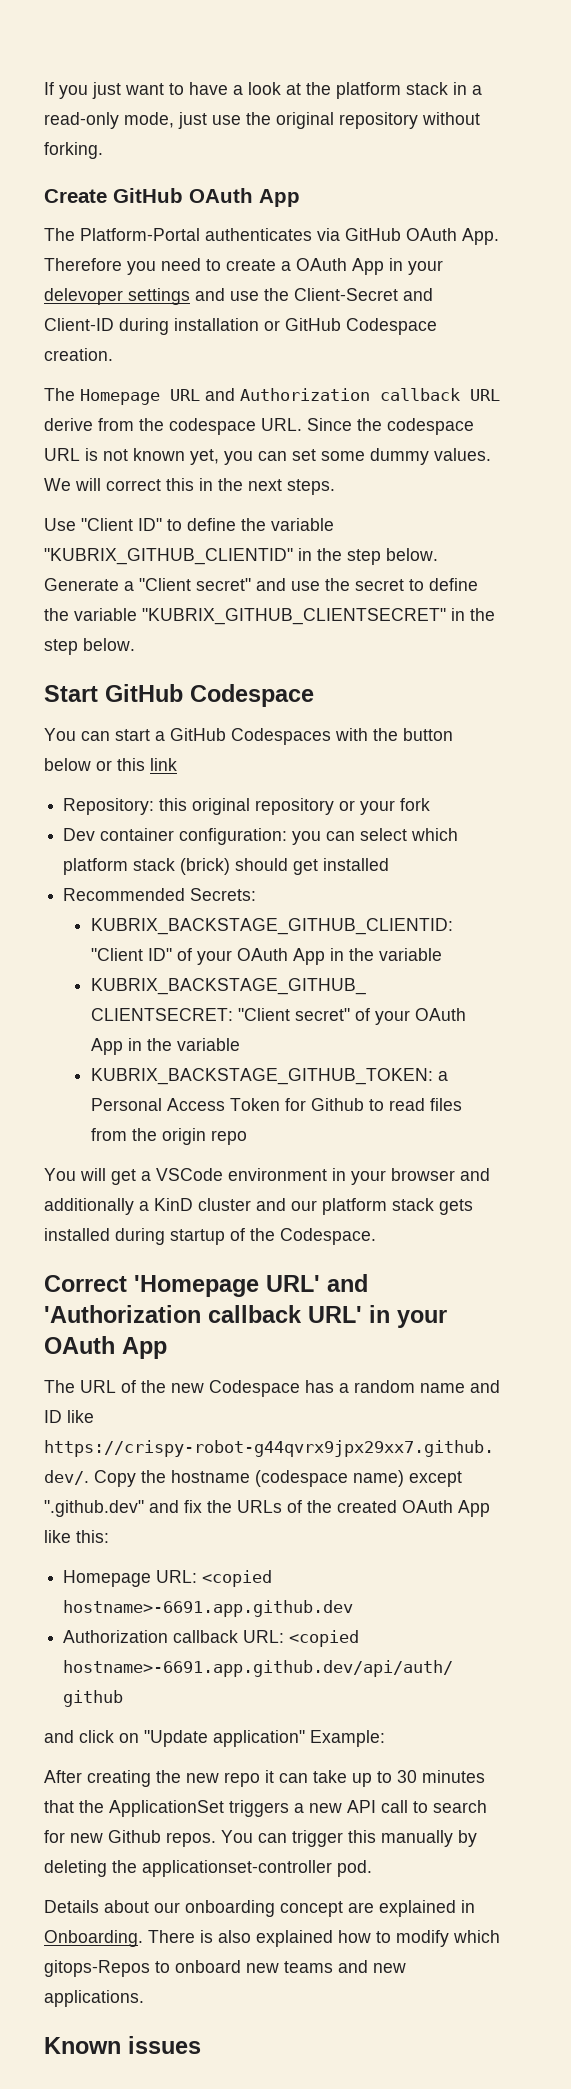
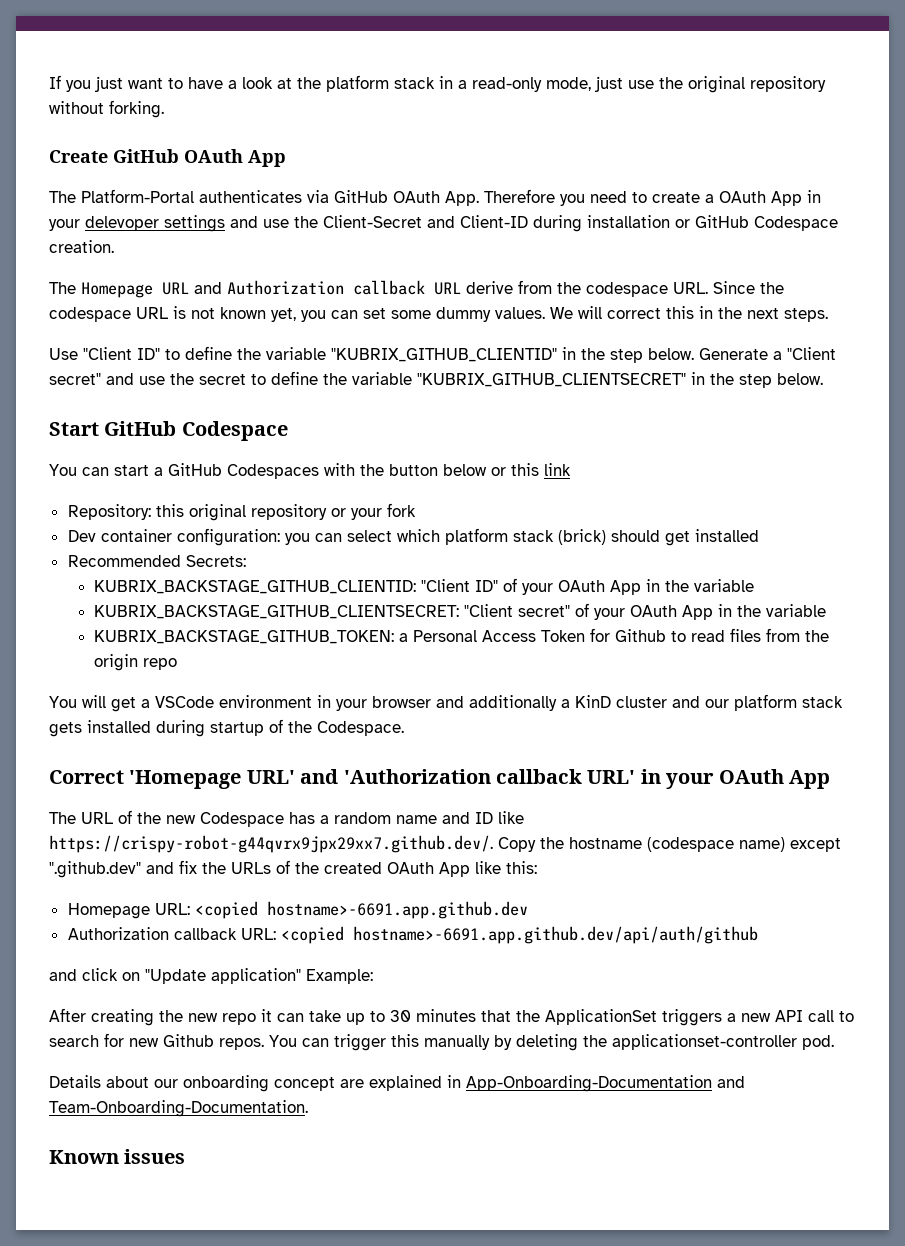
- Details about our onboarding concept are explained in Onboarding. There is also explained how to modify which gitops-Repos to onboard new teams and new applications.
+ Details about our onboarding concept are explained in App-Onboarding-Documentation and Team-Onboarding-Documentation.

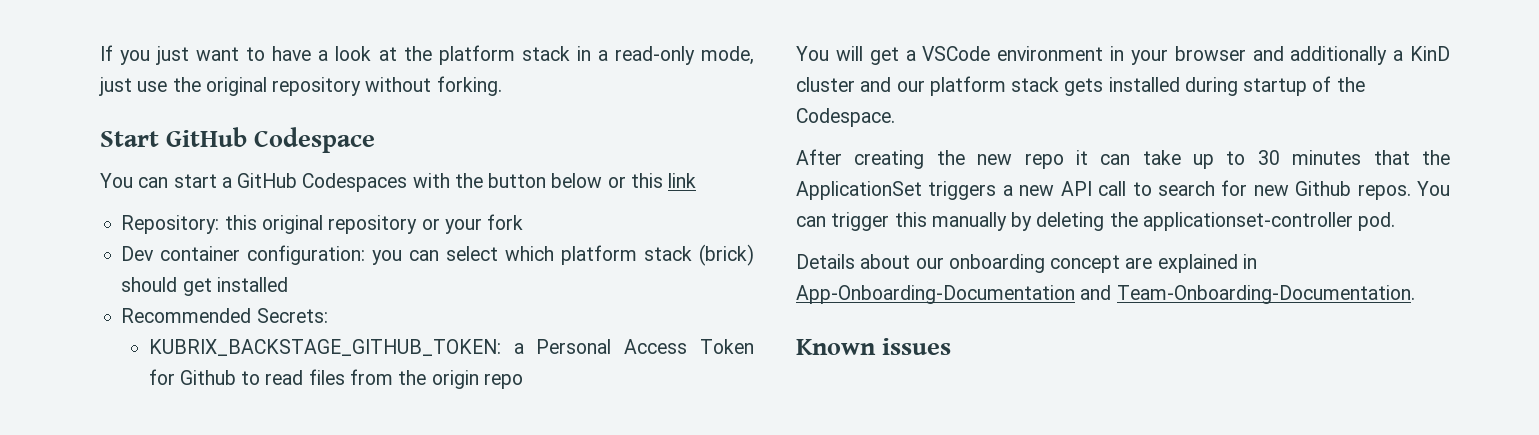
- Create GitHub OAuth App
- The Platform-Portal authenticates via GitHub OAuth App. Therefore you need to create a OAuth App in your delevoper settings and use the Client-Secret and Client-ID during installation or GitHub Codespace creation.
- The Homepage URL and Authorization callback URL derive from the codespace URL. Since the codespace URL is not known yet, you can set some dummy values. We will correct this in the next steps.
- Use "Client ID" to define the variable "KUBRIX_GITHUB_CLIENTID" in the step below. Generate a "Client secret" and use the secret to define the variable "KUBRIX_GITHUB_CLIENTSECRET" in the step below.
- KUBRIX_BACKSTAGE_GITHUB_CLIENTID: "Client ID" of your OAuth App in the variable
- KUBRIX_BACKSTAGE_GITHUB_CLIENTSECRET: "Client secret" of your OAuth App in the variable
- Correct 'Homepage URL' and 'Authorization callback URL' in your OAuth App
- The URL of the new Codespace has a random name and ID like https://crispy-robot-g44qvrx9jpx29xx7.github.dev/. Copy the hostname (codespace name) except ".github.dev" and fix the URLs of the created OAuth App like this:
- Homepage URL: <copied hostname>-6691.app.github.dev
- Authorization callback URL: <copied hostname>-6691.app.github.dev/api/auth/github
- and click on "Update application" Example:

